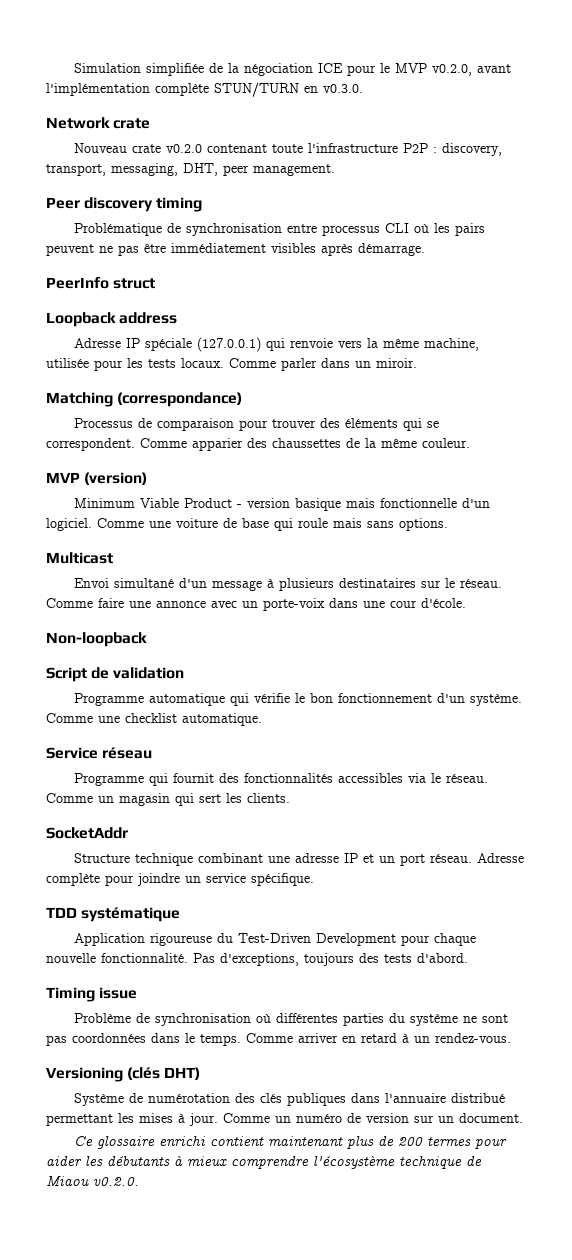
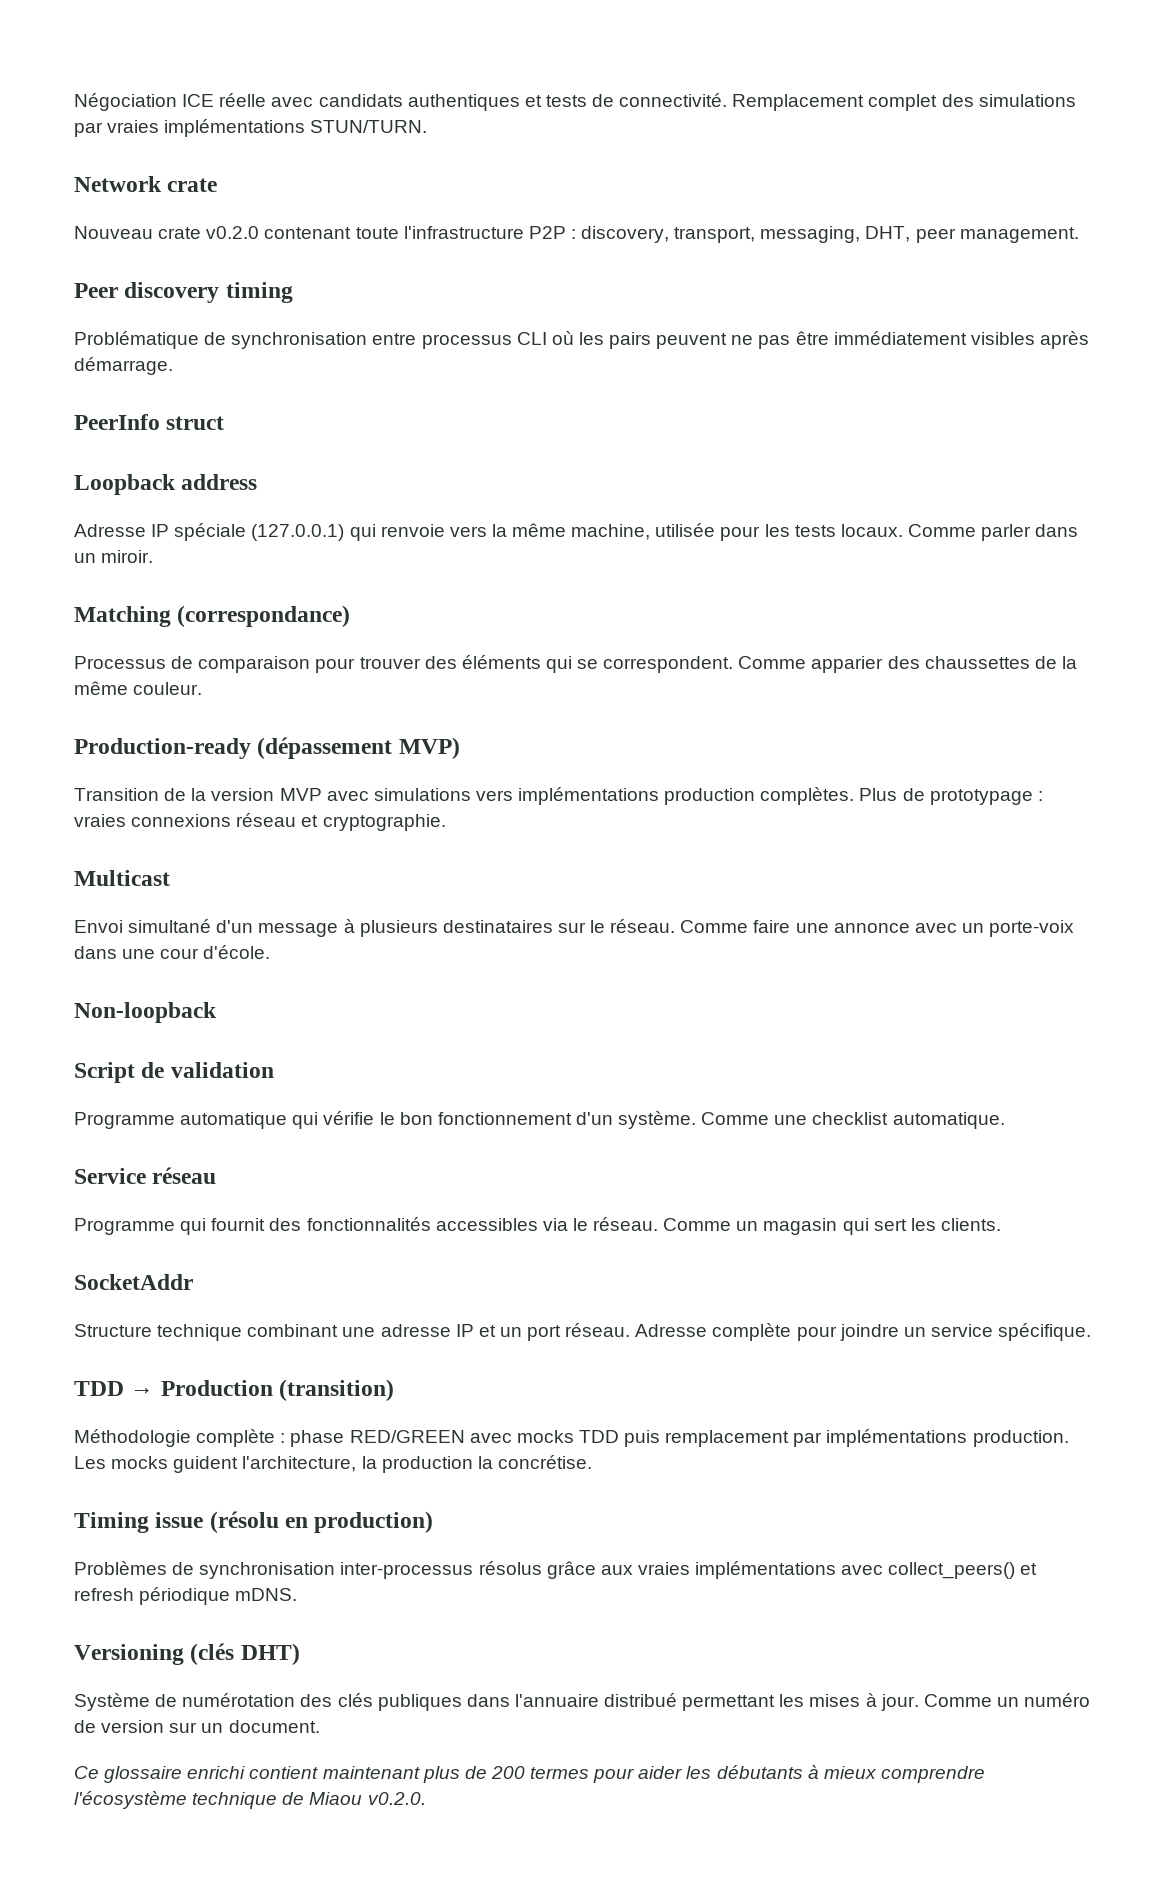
- Simulation simplifiée de la négociation ICE pour le MVP v0.2.0, avant l'implémentation complète STUN/TURN en v0.3.0.
+ Négociation ICE réelle avec candidats authentiques et tests de connectivité. Remplacement complet des simulations par vraies implémentations STUN/TURN.
- MVP (version)
- Minimum Viable Product - version basique mais fonctionnelle d'un logiciel. Comme une voiture de base qui roule mais sans options.
+ Production-ready (dépassement MVP)
+ Transition de la version MVP avec simulations vers implémentations production complètes. Plus de prototypage : vraies connexions réseau et cryptographie.
- TDD systématique
- Application rigoureuse du Test-Driven Development pour chaque nouvelle fonctionnalité. Pas d'exceptions, toujours des tests d'abord.
- Timing issue
- Problème de synchronisation où différentes parties du système ne sont pas coordonnées dans le temps. Comme arriver en retard à un rendez-vous.
+ TDD → Production (transition)
+ Méthodologie complète : phase RED/GREEN avec mocks TDD puis remplacement par implémentations production. Les mocks guident l'architecture, la production la concrétise.
+ Timing issue (résolu en production)
+ Problèmes de synchronisation inter-processus résolus grâce aux vraies implémentations avec collect_peers() et refresh périodique mDNS.

